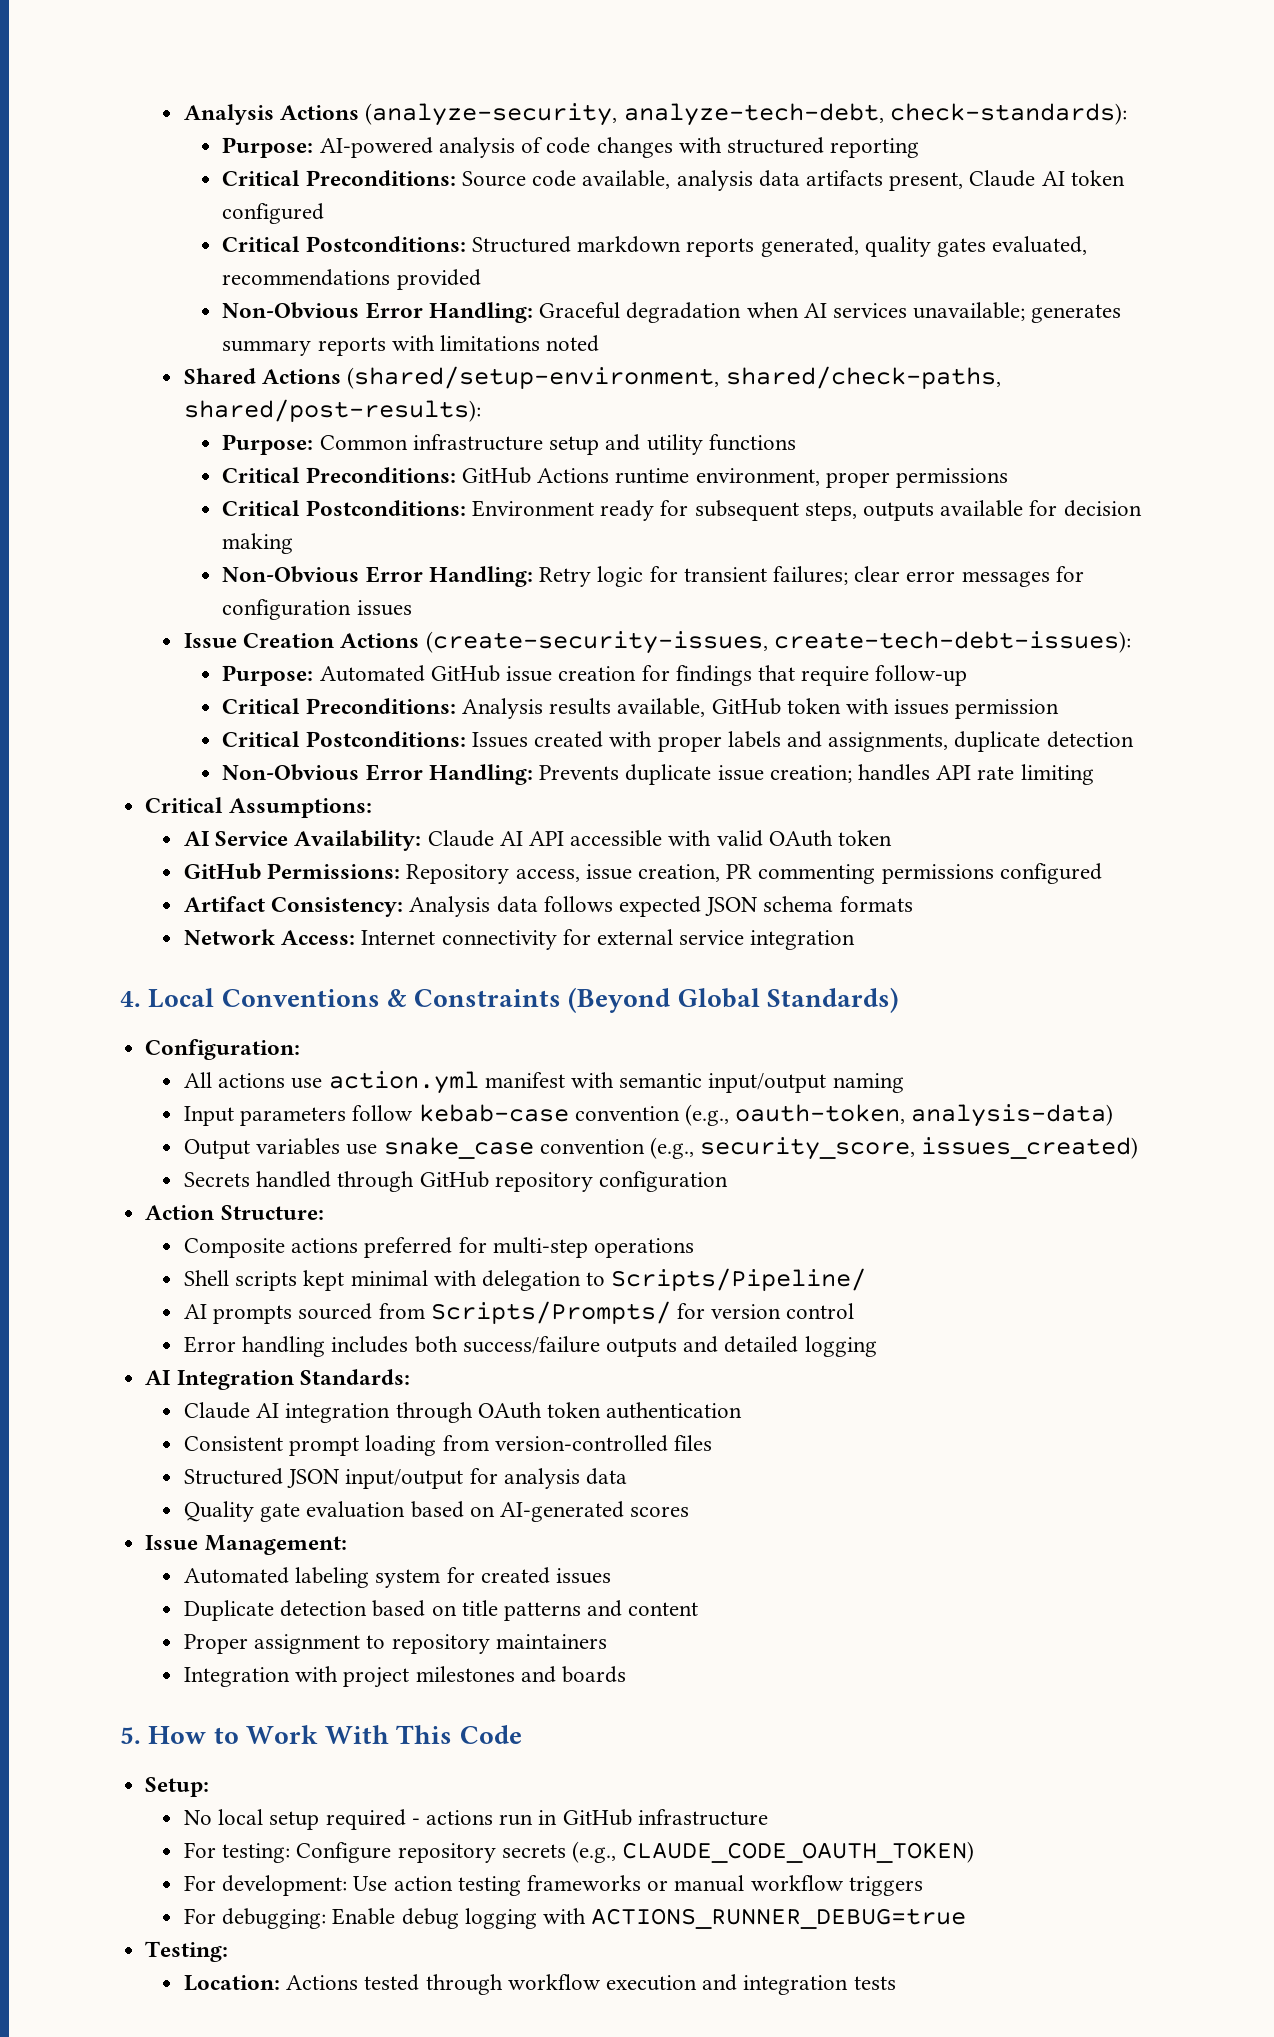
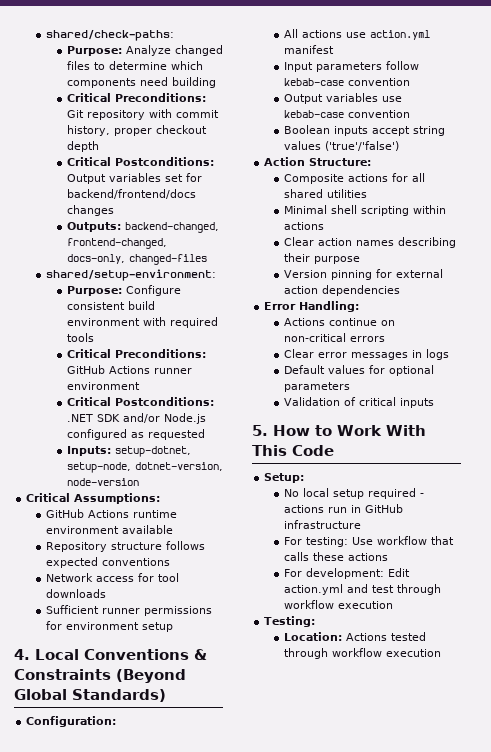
- Analysis Actions (analyze-security, analyze-tech-debt, check-standards):
- Purpose: AI-powered analysis of code changes with structured reporting
- Critical Preconditions: Source code available, analysis data artifacts present, Claude AI token configured
- Critical Postconditions: Structured markdown reports generated, quality gates evaluated, recommendations provided
- Non-Obvious Error Handling: Graceful degradation when AI services unavailable; generates summary reports with limitations noted
- Shared Actions (shared/setup-environment, shared/check-paths, shared/post-results):
- Purpose: Common infrastructure setup and utility functions
- Critical Preconditions: GitHub Actions runtime environment, proper permissions
- Critical Postconditions: Environment ready for subsequent steps, outputs available for decision making
- Non-Obvious Error Handling: Retry logic for transient failures; clear error messages for configuration issues
- Issue Creation Actions (create-security-issues, create-tech-debt-issues):
- Purpose: Automated GitHub issue creation for findings that require follow-up
- Critical Preconditions: Analysis results available, GitHub token with issues permission
- Critical Postconditions: Issues created with proper labels and assignments, duplicate detection
- Non-Obvious Error Handling: Prevents duplicate issue creation; handles API rate limiting
+ shared/check-paths:
+ Purpose: Analyze changed files to determine which components need building
+ Critical Preconditions: Git repository with commit history, proper checkout depth
+ Critical Postconditions: Output variables set for backend/frontend/docs changes
+ Outputs: backend-changed, frontend-changed, docs-only, changed-files
+ shared/setup-environment:
+ Purpose: Configure consistent build environment with required tools
+ Critical Preconditions: GitHub Actions runner environment
+ Critical Postconditions: .NET SDK and/or Node.js configured as requested
+ Inputs: setup-dotnet, setup-node, dotnet-version, node-version
  Critical Assumptions:
- AI Service Availability: Claude AI API accessible with valid OAuth token
- GitHub Permissions: Repository access, issue creation, PR commenting permissions configured
- Artifact Consistency: Analysis data follows expected JSON schema formats
- Network Access: Internet connectivity for external service integration
+ GitHub Actions runtime environment available
+ Repository structure follows expected conventions
+ Network access for tool downloads
+ Sufficient runner permissions for environment setup
- All actions use action.yml manifest with semantic input/output naming
+ All actions use action.yml manifest
- Input parameters follow kebab-case convention (e.g., oauth-token, analysis-data)
+ Input parameters follow kebab-case convention
- Output variables use snake_case convention (e.g., security_score, issues_created)
- Secrets handled through GitHub repository configuration
+ Output variables use kebab-case convention
+ Boolean inputs accept string values ('true'/'false')
  Action Structure:
- Composite actions preferred for multi-step operations
- Shell scripts kept minimal with delegation to Scripts/Pipeline/
- AI prompts sourced from Scripts/Prompts/ for version control
- Error handling includes both success/failure outputs and detailed logging
- AI Integration Standards:
- Claude AI integration through OAuth token authentication
- Consistent prompt loading from version-controlled files
- Structured JSON input/output for analysis data
- Quality gate evaluation based on AI-generated scores
- Issue Management:
- Automated labeling system for created issues
- Duplicate detection based on title patterns and content
- Proper assignment to repository maintainers
- Integration with project milestones and boards
+ Composite actions for all shared utilities
+ Minimal shell scripting within actions
+ Clear action names describing their purpose
+ Version pinning for external action dependencies
+ Error Handling:
+ Actions continue on non-critical errors
+ Clear error messages in logs
+ Default values for optional parameters
+ Validation of critical inputs
- For testing: Configure repository secrets (e.g., CLAUDE_CODE_OAUTH_TOKEN)
- For development: Use action testing frameworks or manual workflow triggers
- For debugging: Enable debug logging with ACTIONS_RUNNER_DEBUG=true
+ For testing: Use workflow that calls these actions
+ For development: Edit action.yml and test through workflow execution
- Location: Actions tested through workflow execution and integration tests
+ Location: Actions tested through workflow execution

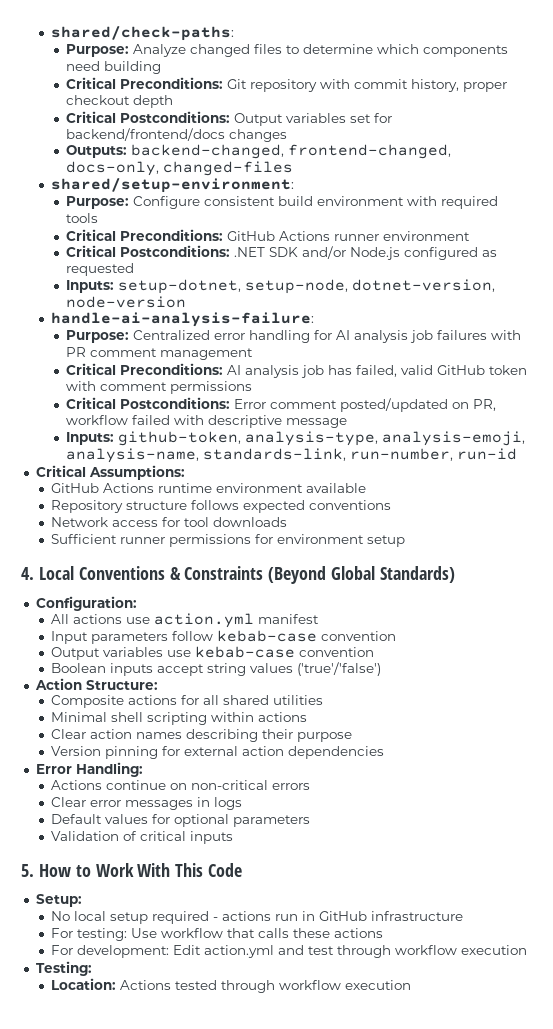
+ handle-ai-analysis-failure:
+ Purpose: Centralized error handling for AI analysis job failures with PR comment management
+ Critical Preconditions: AI analysis job has failed, valid GitHub token with comment permissions
+ Critical Postconditions: Error comment posted/updated on PR, workflow failed with descriptive message
+ Inputs: github-token, analysis-type, analysis-emoji, analysis-name, standards-link, run-number, run-id

